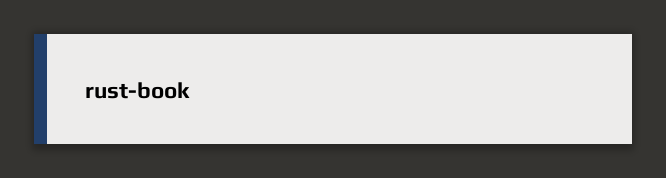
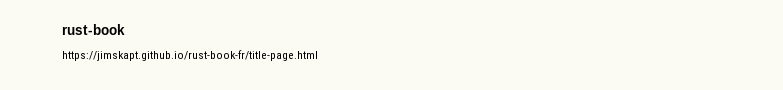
+ https://jimskapt.github.io/rust-book-fr/title-page.html

